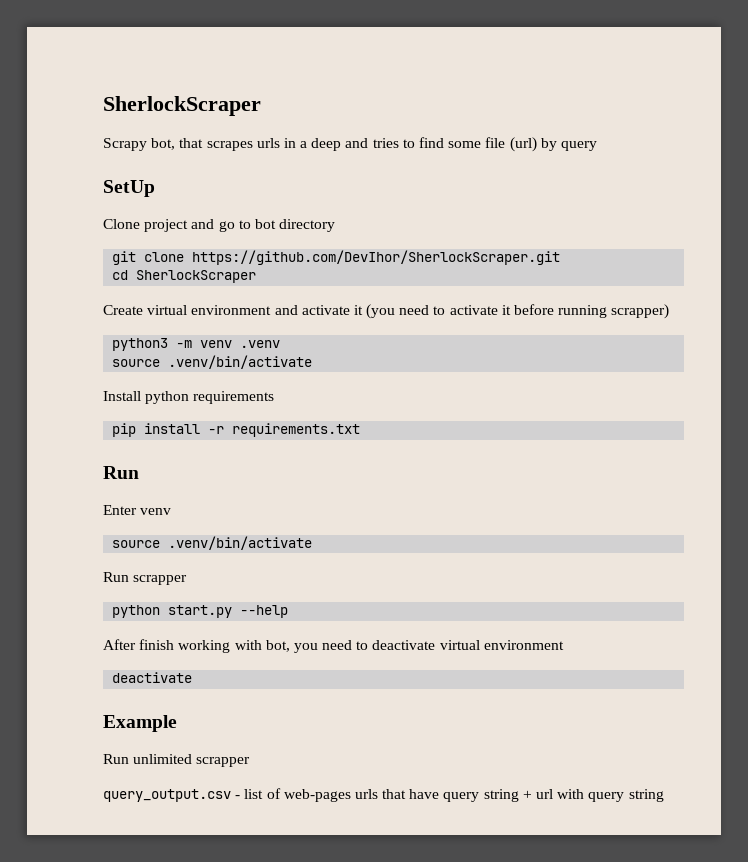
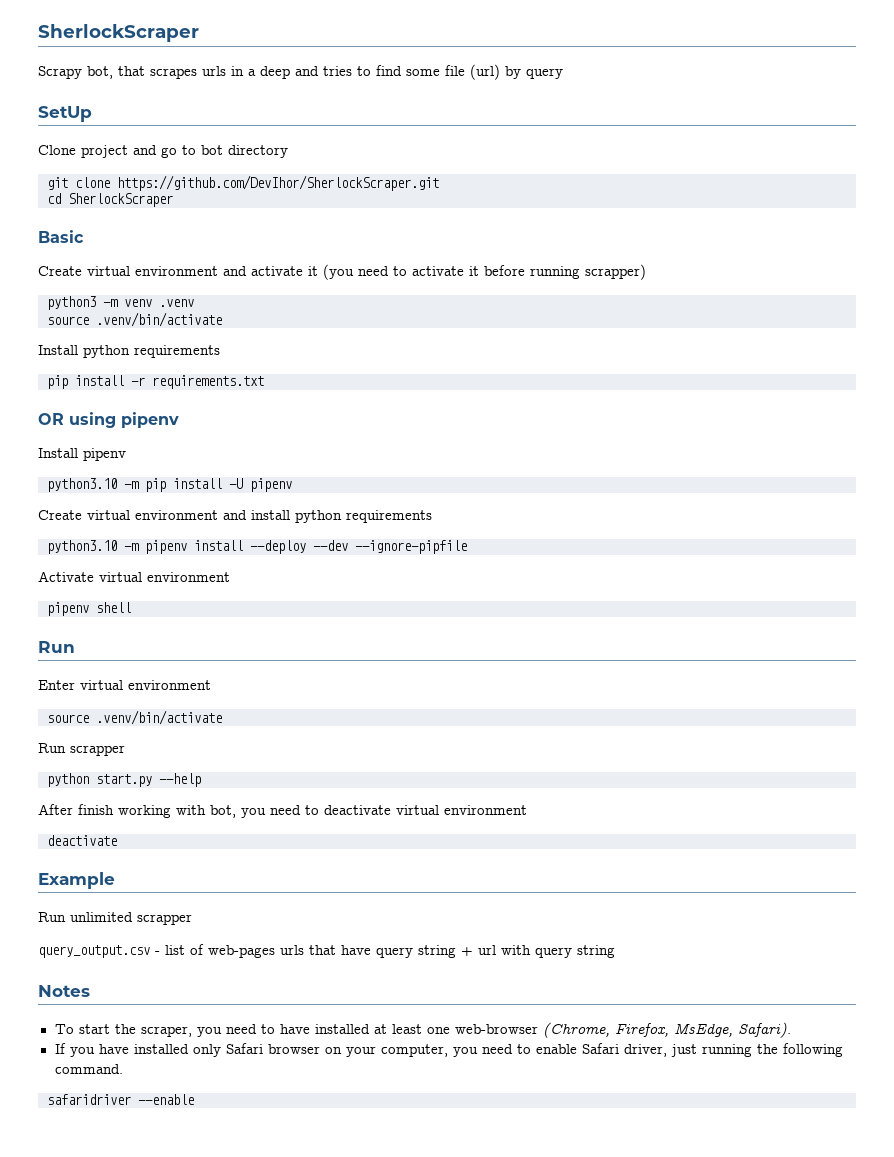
+ Basic
+ OR using pipenv
+ Install pipenv
+ python3.10 -m pip install -U pipenv
+ Create virtual environment and install python requirements
+ python3.10 -m pipenv install --deploy --dev --ignore-pipfile
+ Activate virtual environment
+ pipenv shell
- Enter venv
+ Enter virtual environment
+ Notes
+ To start the scraper, you need to have installed at least one web-browser (Chrome, Firefox, MsEdge, Safari).
+ If you have installed only Safari browser on your computer, you need to enable Safari driver, just running the following command.
+ safaridriver --enable

